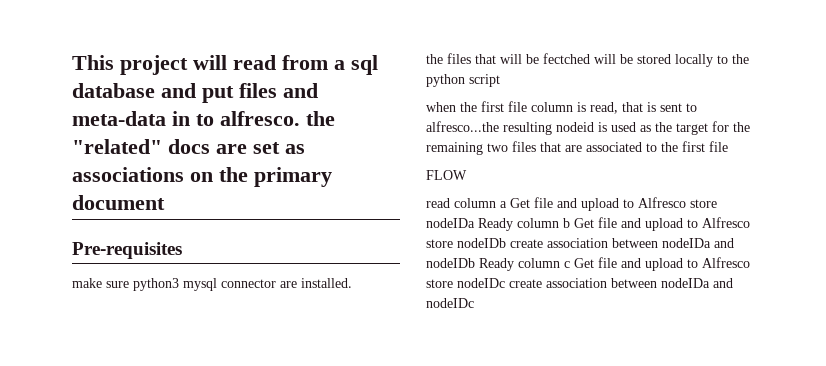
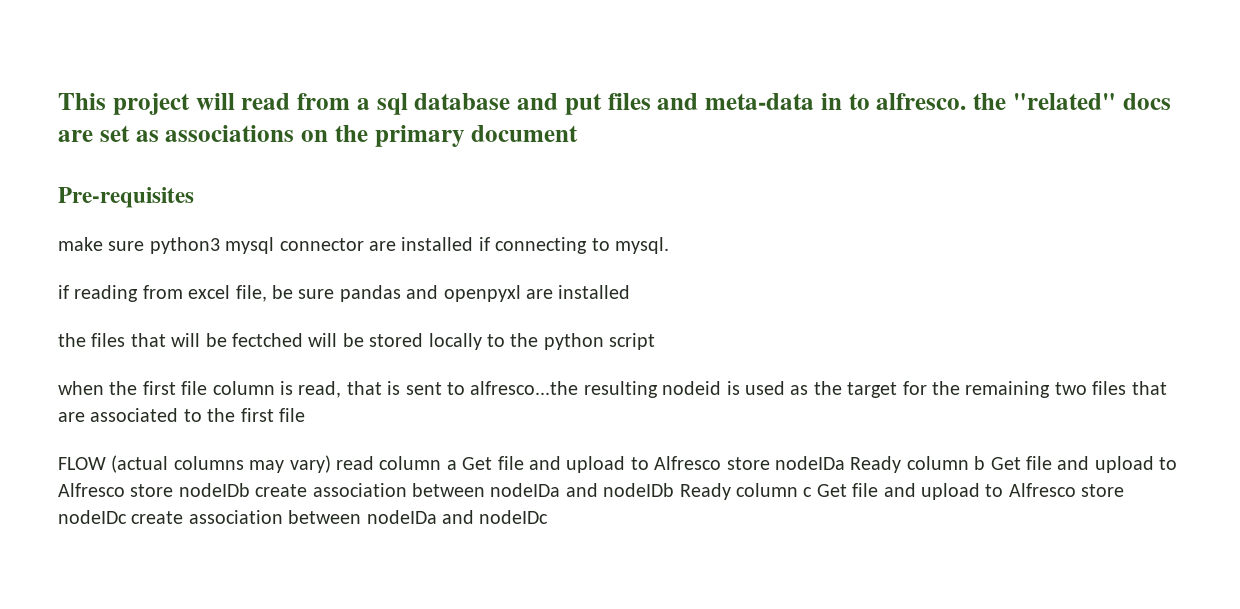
- make sure python3 mysql connector are installed.
+ make sure python3 mysql connector are installed if connecting to mysql.
+ if reading from excel file, be sure pandas and openpyxl are installed
- FLOW
- read column a Get file and upload to Alfresco store nodeIDa Ready column b Get file and upload to Alfresco store nodeIDb create association between nodeIDa and nodeIDb Ready column c Get file and upload to Alfresco store nodeIDc create association between nodeIDa and nodeIDc
+ FLOW (actual columns may vary) read column a Get file and upload to Alfresco store nodeIDa Ready column b Get file and upload to Alfresco store nodeIDb create association between nodeIDa and nodeIDb Ready column c Get file and upload to Alfresco store nodeIDc create association between nodeIDa and nodeIDc

